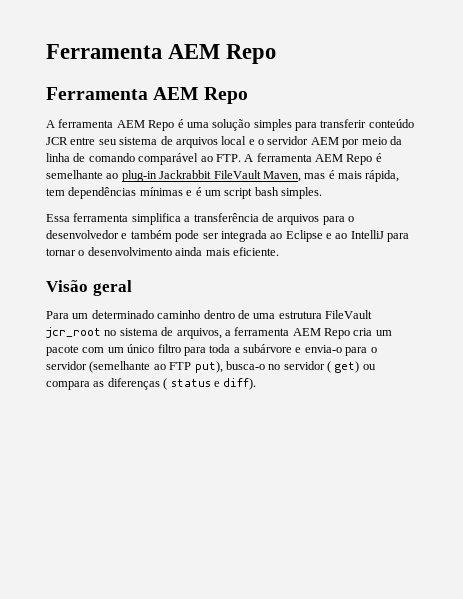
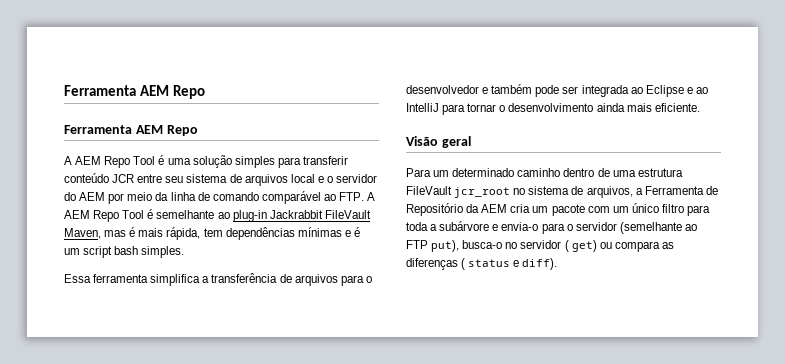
- A ferramenta AEM Repo é uma solução simples para transferir conteúdo JCR entre seu sistema de arquivos local e o servidor AEM por meio da linha de comando comparável ao FTP. A ferramenta AEM Repo é semelhante ao plug-in Jackrabbit FileVault Maven, mas é mais rápida, tem dependências mínimas e é um script bash simples.
+ A AEM Repo Tool é uma solução simples para transferir conteúdo JCR entre seu sistema de arquivos local e o servidor do AEM por meio da linha de comando comparável ao FTP. A AEM Repo Tool é semelhante ao plug-in Jackrabbit FileVault Maven, mas é mais rápida, tem dependências mínimas e é um script bash simples.
- Para um determinado caminho dentro de uma estrutura FileVault jcr_root no sistema de arquivos, a ferramenta AEM Repo cria um pacote com um único filtro para toda a subárvore e envia-o para o servidor (semelhante ao FTP put), busca-o no servidor ( get) ou compara as diferenças ( status e diff).
+ Para um determinado caminho dentro de uma estrutura FileVault jcr_root no sistema de arquivos, a Ferramenta de Repositório da AEM cria um pacote com um único filtro para toda a subárvore e envia-o para o servidor (semelhante ao FTP put), busca-o no servidor ( get) ou compara as diferenças ( status e diff).

